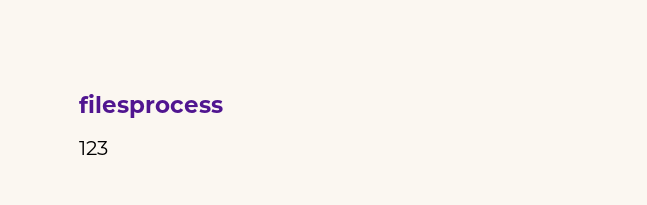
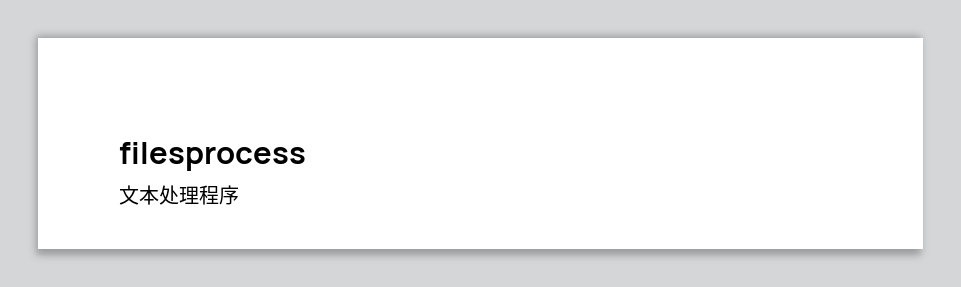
- 123
+ 文本处理程序

